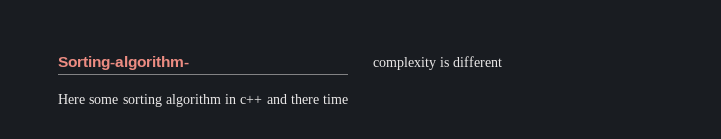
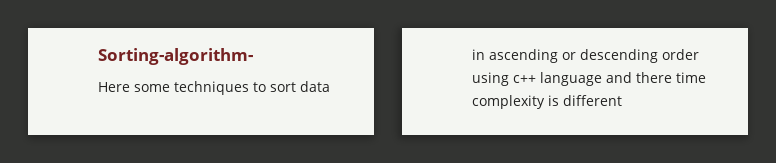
- Here some sorting algorithm in c++ and there time complexity is different
+ Here some techniques to sort data in ascending or descending order using c++ language and there time complexity is different

